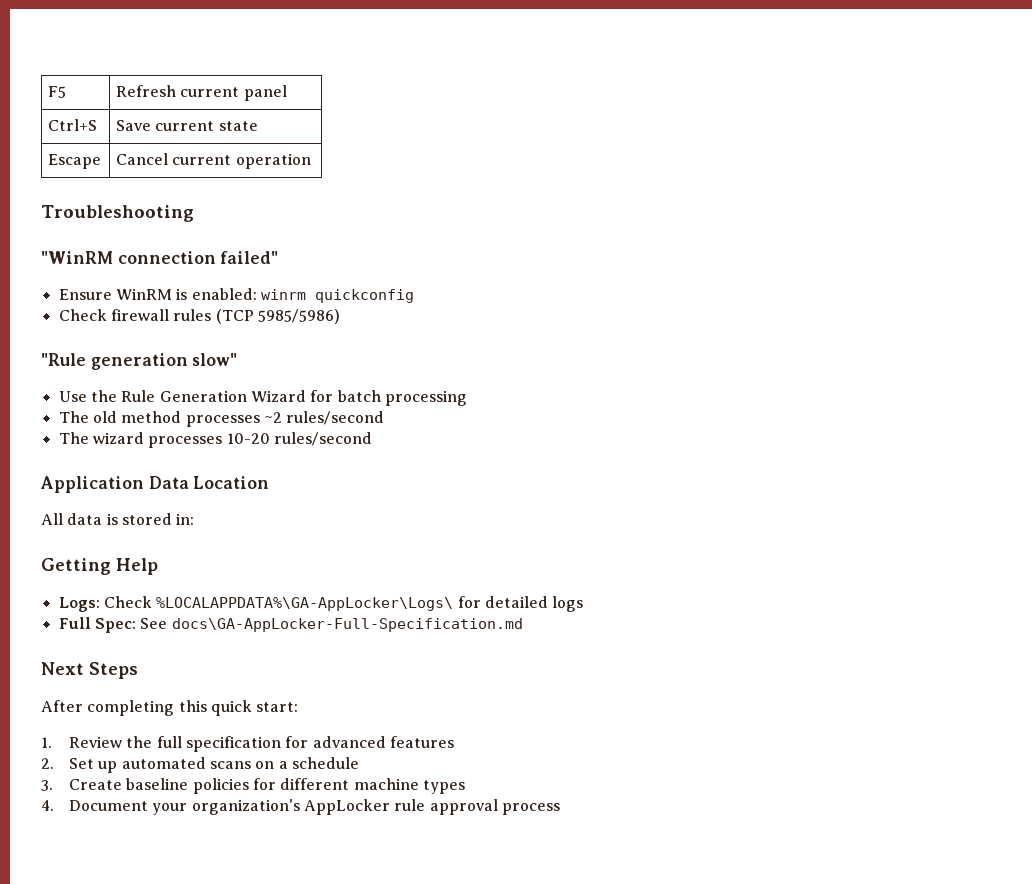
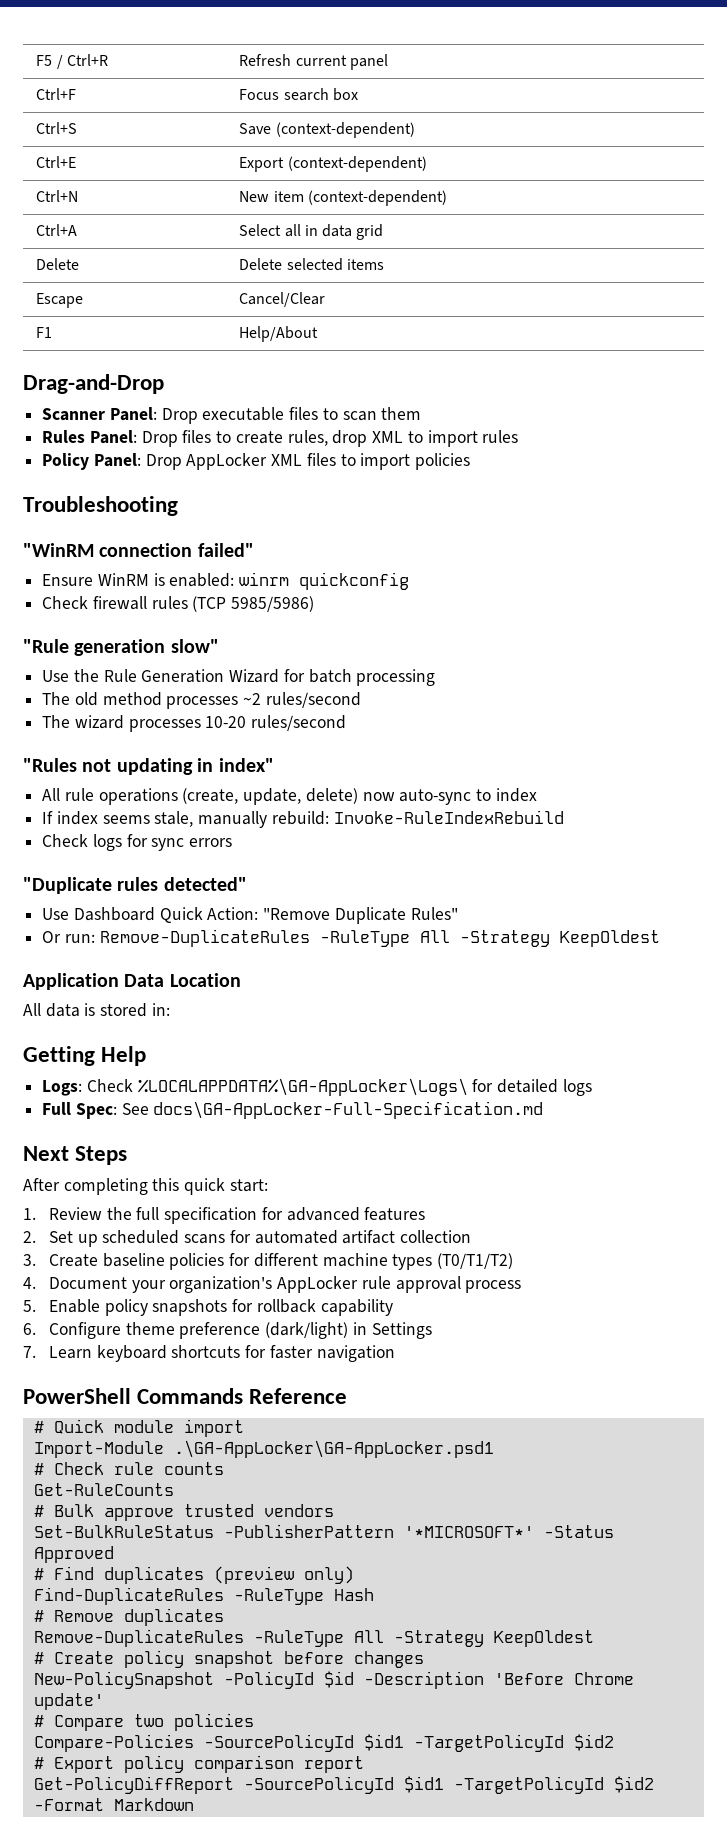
- F5 | Refresh current panel
+ F5 / Ctrl+R | Refresh current panel
- Ctrl+S | Save current state
- Escape | Cancel current operation
+ Ctrl+F | Focus search box
+ Ctrl+S | Save (context-dependent)
+ Ctrl+E | Export (context-dependent)
+ Ctrl+N | New item (context-dependent)
+ Ctrl+A | Select all in data grid
+ Delete | Delete selected items
+ Escape | Cancel/Clear
+ F1 | Help/About
+ Drag-and-Drop
+ Scanner Panel: Drop executable files to scan them
+ Rules Panel: Drop files to create rules, drop XML to import rules
+ Policy Panel: Drop AppLocker XML files to import policies
+ "Rules not updating in index"
+ All rule operations (create, update, delete) now auto-sync to index
+ If index seems stale, manually rebuild: Invoke-RuleIndexRebuild
+ Check logs for sync errors
+ "Duplicate rules detected"
+ Use Dashboard Quick Action: "Remove Duplicate Rules"
+ Or run: Remove-DuplicateRules -RuleType All -Strategy KeepOldest
- 2. Set up automated scans on a schedule
+ 2. Set up scheduled scans for automated artifact collection
- 3. Create baseline policies for different machine types
+ 3. Create baseline policies for different machine types (T0/T1/T2)
+ 5. Enable policy snapshots for rollback capability
+ 6. Configure theme preference (dark/light) in Settings
+ 7. Learn keyboard shortcuts for faster navigation
+ PowerShell Commands Reference
+ # Quick module import
+ Import-Module .\GA-AppLocker\GA-AppLocker.psd1
+ # Check rule counts
+ Get-RuleCounts
+ # Bulk approve trusted vendors
+ Set-BulkRuleStatus -PublisherPattern '*MICROSOFT*' -Status Approved
+ # Find duplicates (preview only)
+ Find-DuplicateRules -RuleType Hash
+ # Remove duplicates
+ Remove-DuplicateRules -RuleType All -Strategy KeepOldest
+ # Create policy snapshot before changes
+ New-PolicySnapshot -PolicyId $id -Description 'Before Chrome update'
+ # Compare two policies
+ Compare-Policies -SourcePolicyId $id1 -TargetPolicyId $id2
+ # Export policy comparison report
+ Get-PolicyDiffReport -SourcePolicyId $id1 -TargetPolicyId $id2 -Format Markdown

